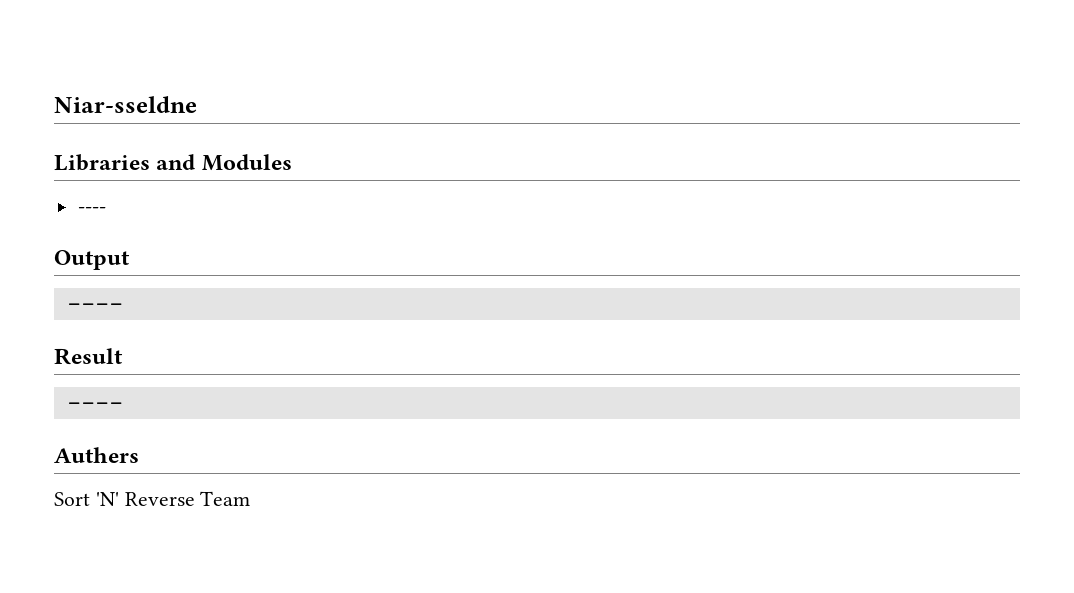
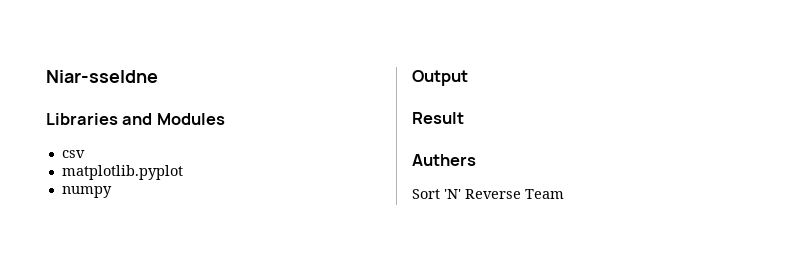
  Libraries and Modules
- ----
+ csv
+ matplotlib.pyplot
+ numpy
  Output
- ----
  Result
- ----

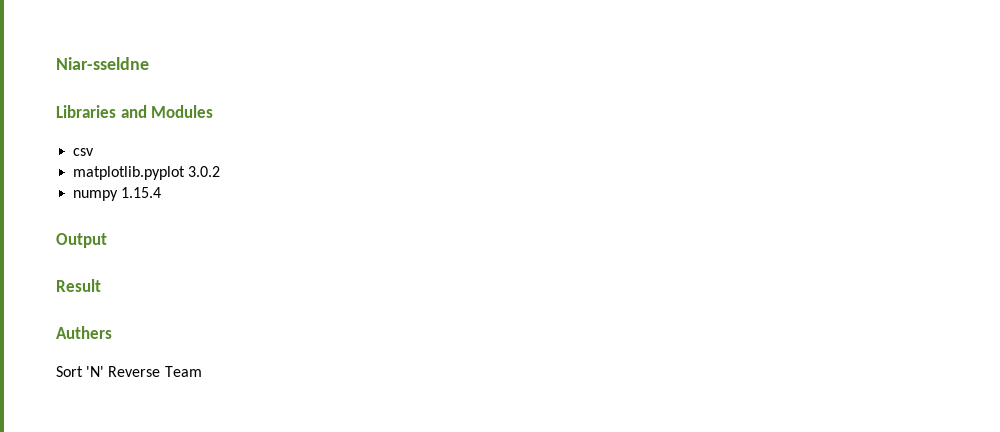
- matplotlib.pyplot
+ matplotlib.pyplot 3.0.2
- numpy
+ numpy 1.15.4

